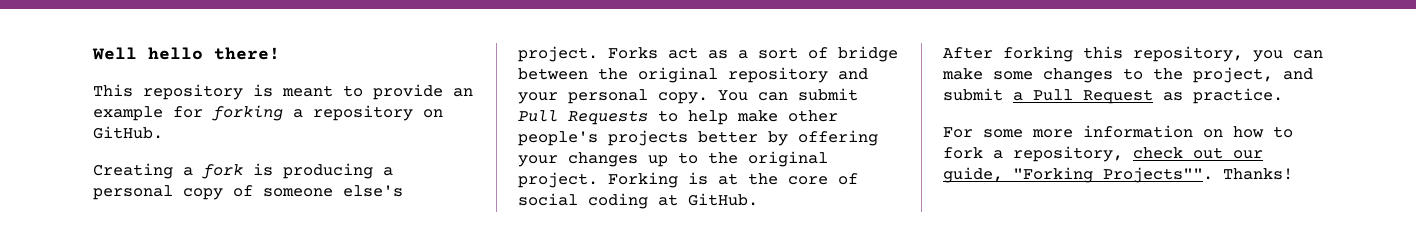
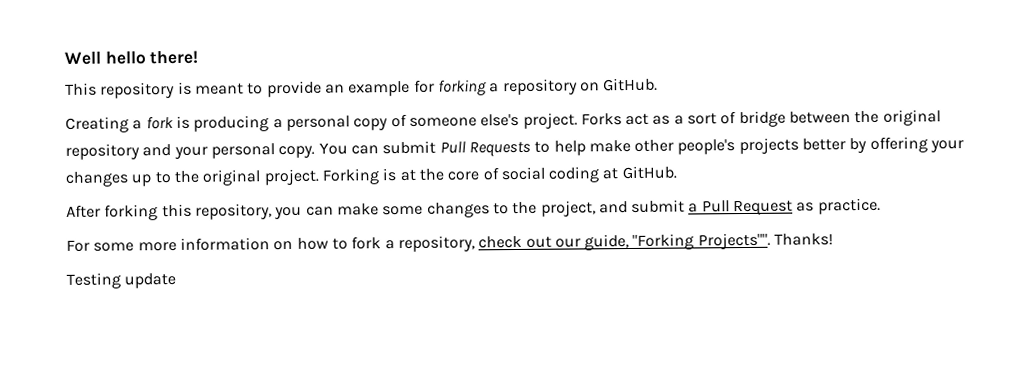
+ Testing update

